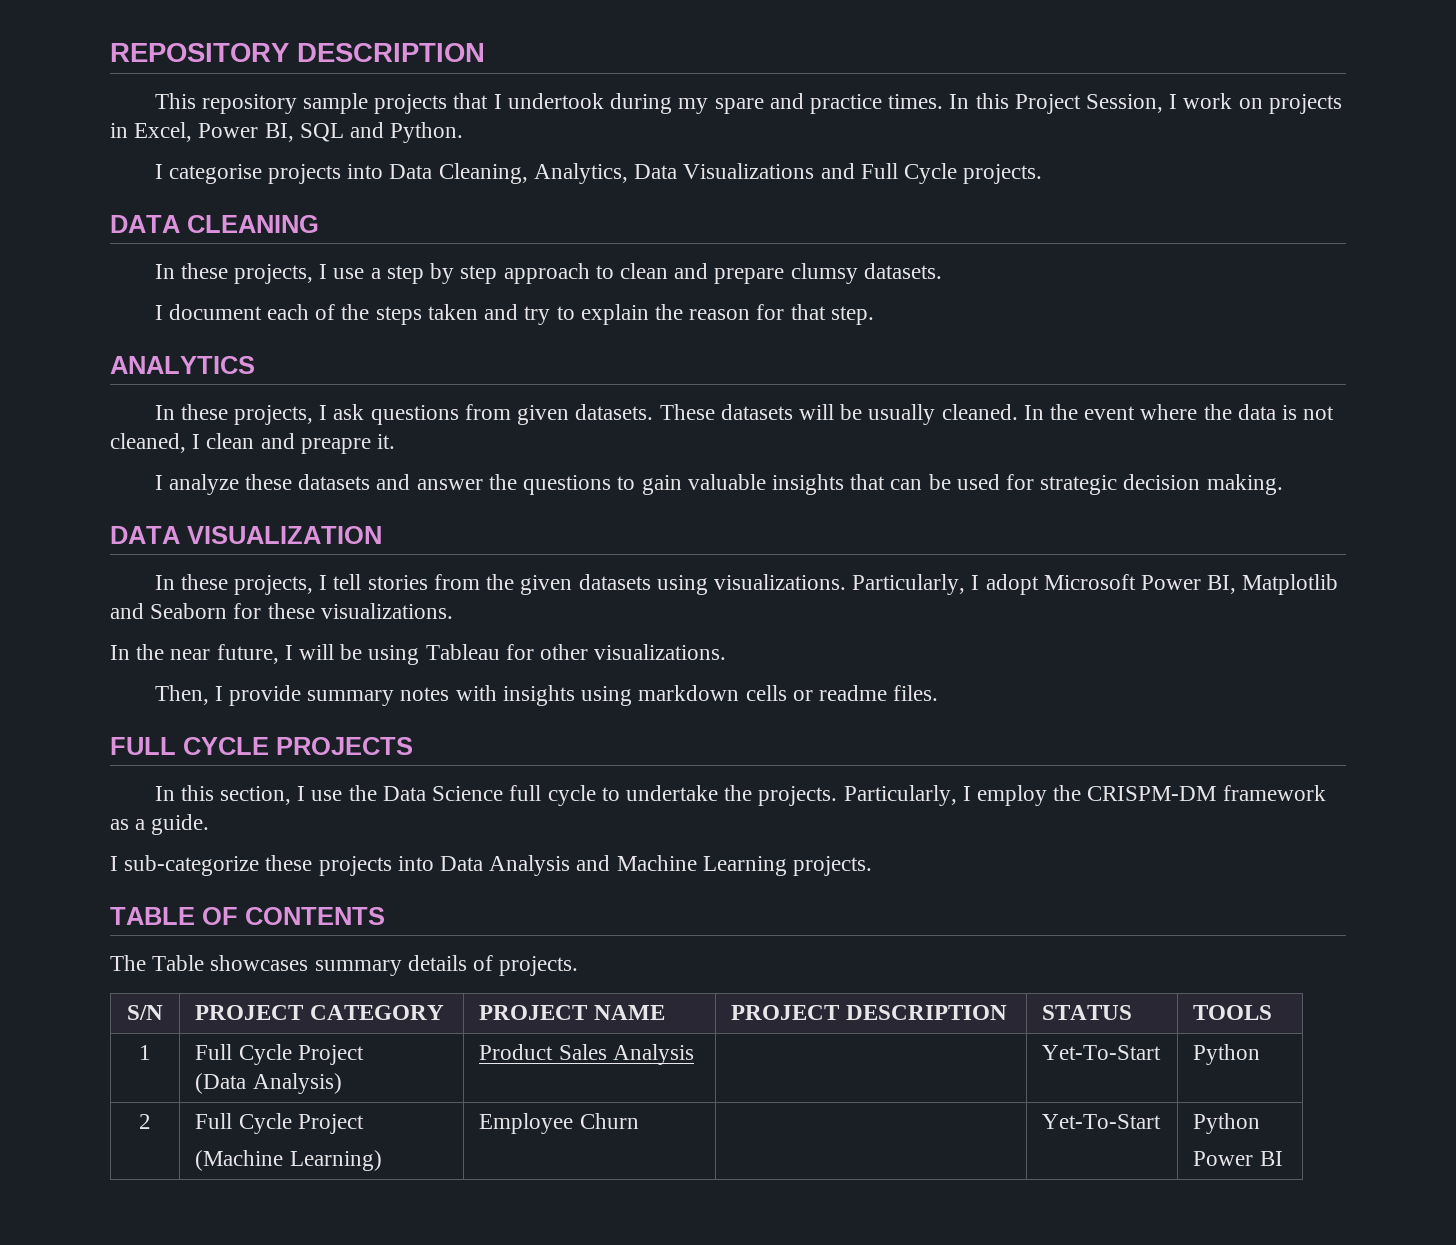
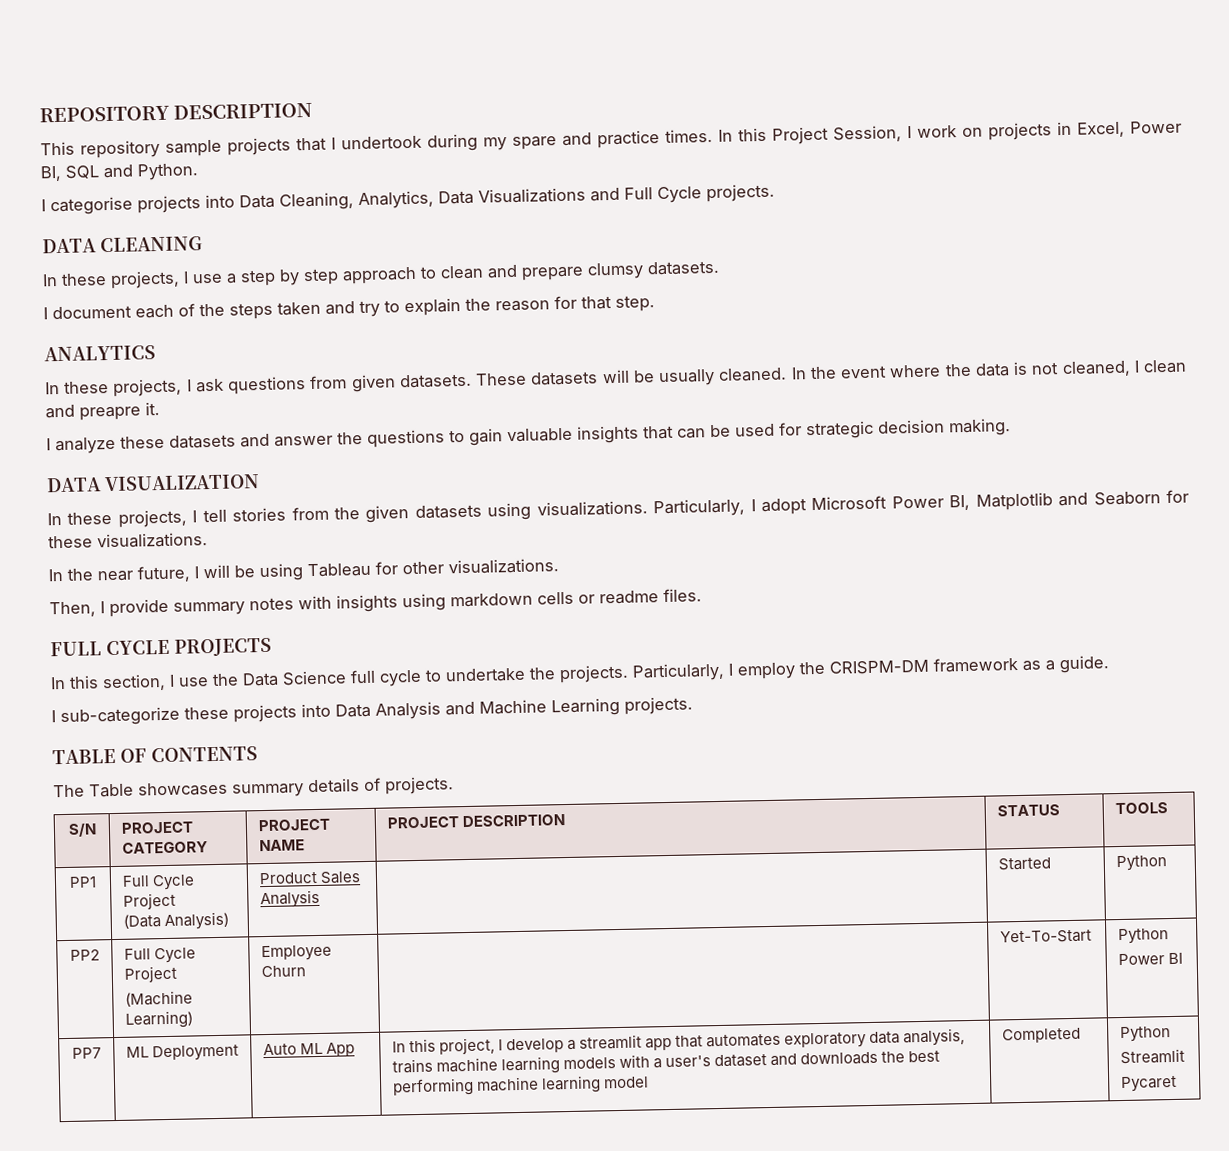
- 1 | Full Cycle Project
- (Data Analysis) | Product Sales Analysis | | Yet-To-Start | Python
- 2 | Full Cycle Project
+ PP1 | Full Cycle Project
+ (Data Analysis) | Product Sales Analysis | | Started | Python
+ PP2 | Full Cycle Project
+ PP7 | ML Deployment | Auto ML App | In this project, I develop a streamlit app that automates exploratory data analysis, trains machine learning models with a user's dataset and downloads the best performing machine learning model | Completed | Python
+ Streamlit
+ Pycaret

